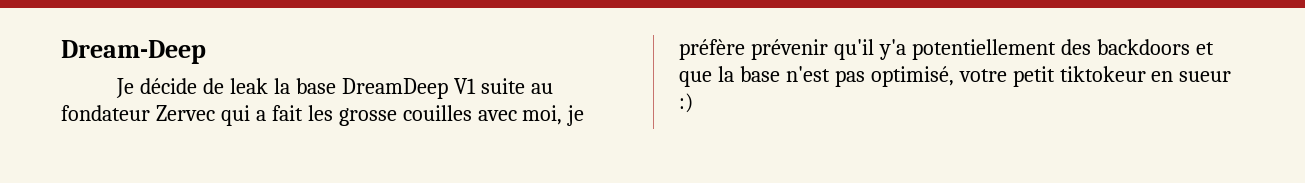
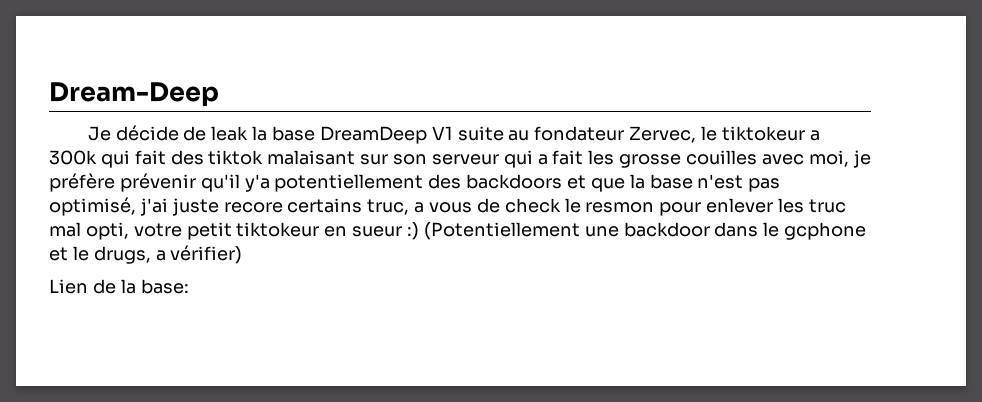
- Je décide de leak la base DreamDeep V1 suite au fondateur Zervec qui a fait les grosse couilles avec moi, je préfère prévenir qu'il y'a potentiellement des backdoors et que la base n'est pas optimisé, votre petit tiktokeur en sueur :)
+ Je décide de leak la base DreamDeep V1 suite au fondateur Zervec, le tiktokeur a 300k qui fait des tiktok malaisant sur son serveur qui a fait les grosse couilles avec moi, je préfère prévenir qu'il y'a potentiellement des backdoors et que la base n'est pas optimisé, j'ai juste recore certains truc, a vous de check le resmon pour enlever les truc mal opti, votre petit tiktokeur en sueur :) (Potentiellement une backdoor dans le gcphone et le drugs, a vérifier)
+ Lien de la base:

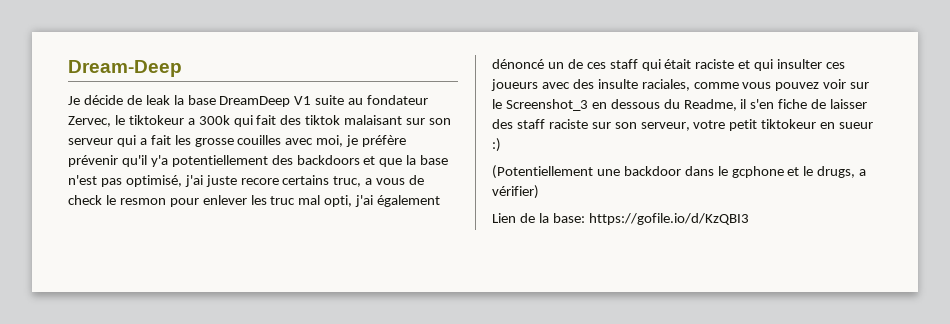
- Je décide de leak la base DreamDeep V1 suite au fondateur Zervec, le tiktokeur a 300k qui fait des tiktok malaisant sur son serveur qui a fait les grosse couilles avec moi, je préfère prévenir qu'il y'a potentiellement des backdoors et que la base n'est pas optimisé, j'ai juste recore certains truc, a vous de check le resmon pour enlever les truc mal opti, votre petit tiktokeur en sueur :) (Potentiellement une backdoor dans le gcphone et le drugs, a vérifier)
+ Je décide de leak la base DreamDeep V1 suite au fondateur Zervec, le tiktokeur a 300k qui fait des tiktok malaisant sur son serveur qui a fait les grosse couilles avec moi, je préfère prévenir qu'il y'a potentiellement des backdoors et que la base n'est pas optimisé, j'ai juste recore certains truc, a vous de check le resmon pour enlever les truc mal opti, j'ai également dénoncé un de ces staff qui était raciste et qui insulter ces joueurs avec des insulte raciales, comme vous pouvez voir sur le Screenshot_3 en dessous du Readme, il s'en fiche de laisser des staff raciste sur son serveur, votre petit tiktokeur en sueur :)
+ (Potentiellement une backdoor dans le gcphone et le drugs, a vérifier)
- Lien de la base:
+ Lien de la base: https://gofile.io/d/KzQBI3

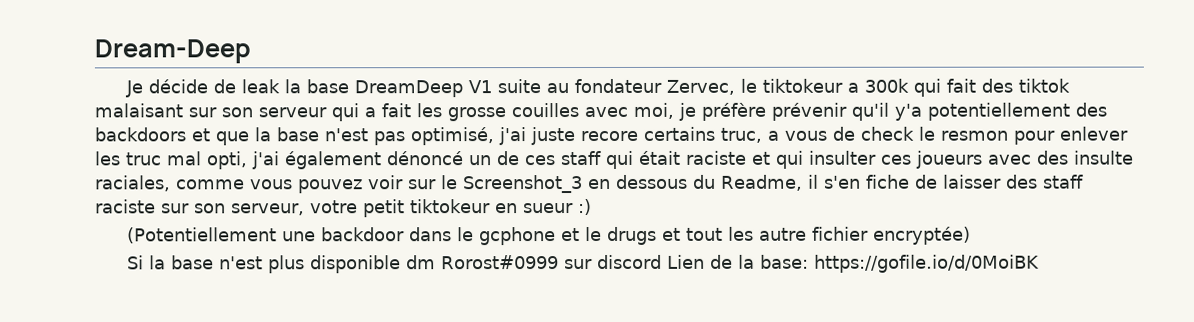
- (Potentiellement une backdoor dans le gcphone et le drugs, a vérifier)
- Lien de la base: https://gofile.io/d/KzQBI3
+ (Potentiellement une backdoor dans le gcphone et le drugs et tout les autre fichier encryptée)
+ Si la base n'est plus disponible dm Rorost#0999 sur discord Lien de la base: https://gofile.io/d/0MoiBK

